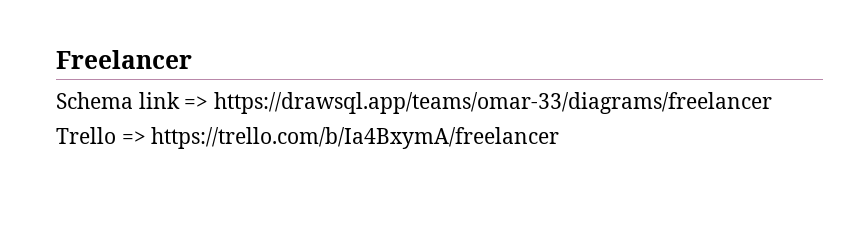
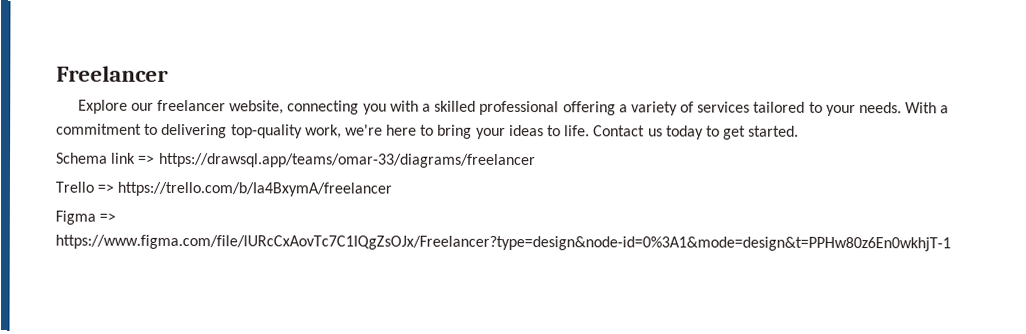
+ Explore our freelancer website, connecting you with a skilled professional offering a variety of services tailored to your needs. With a commitment to delivering top-quality work, we're here to bring your ideas to life. Contact us today to get started.
+ Figma => https://www.figma.com/file/lURcCxAovTc7C1IQgZsOJx/Freelancer?type=design&node-id=0%3A1&mode=design&t=PPHw80z6En0wkhjT-1

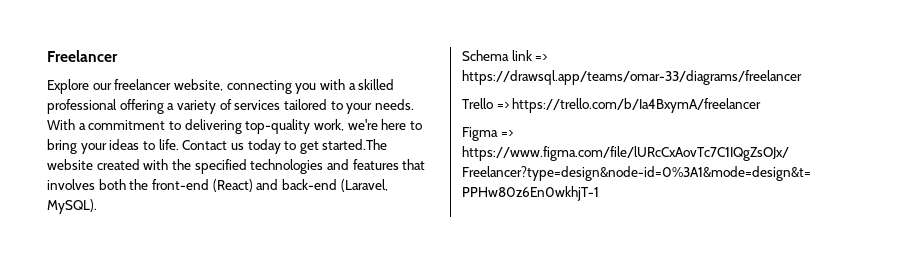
- Contact us today to get started.
+ Contact us today to get started.The website created with the specified technologies and features that involves both the front-end (React) and back-end (Laravel, MySQL).

